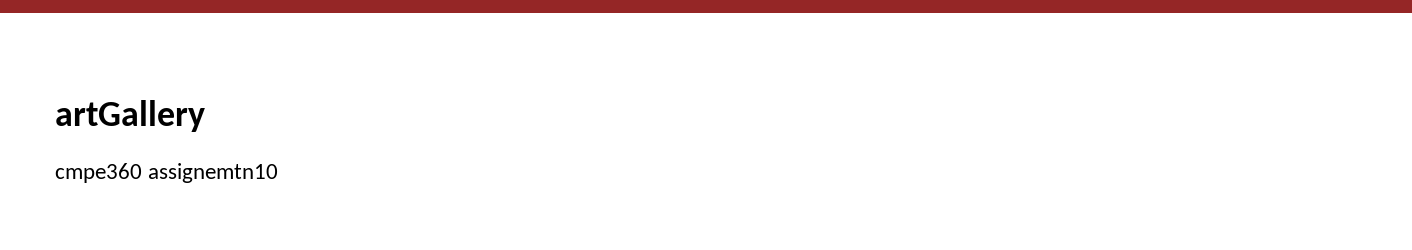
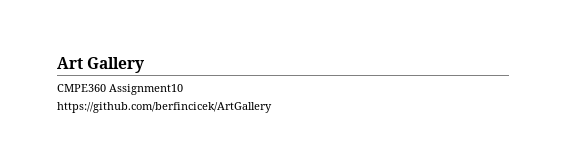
- artGallery
- cmpe360 assignemtn10
+ Art Gallery
+ CMPE360 Assignment10
+ https://github.com/berfincicek/ArtGallery

